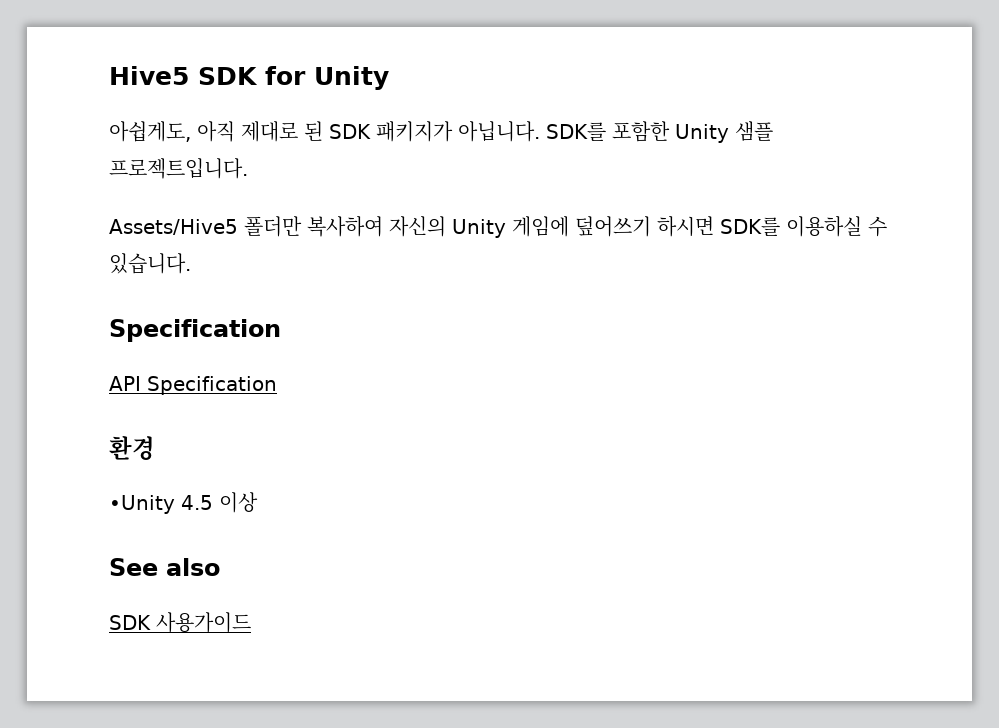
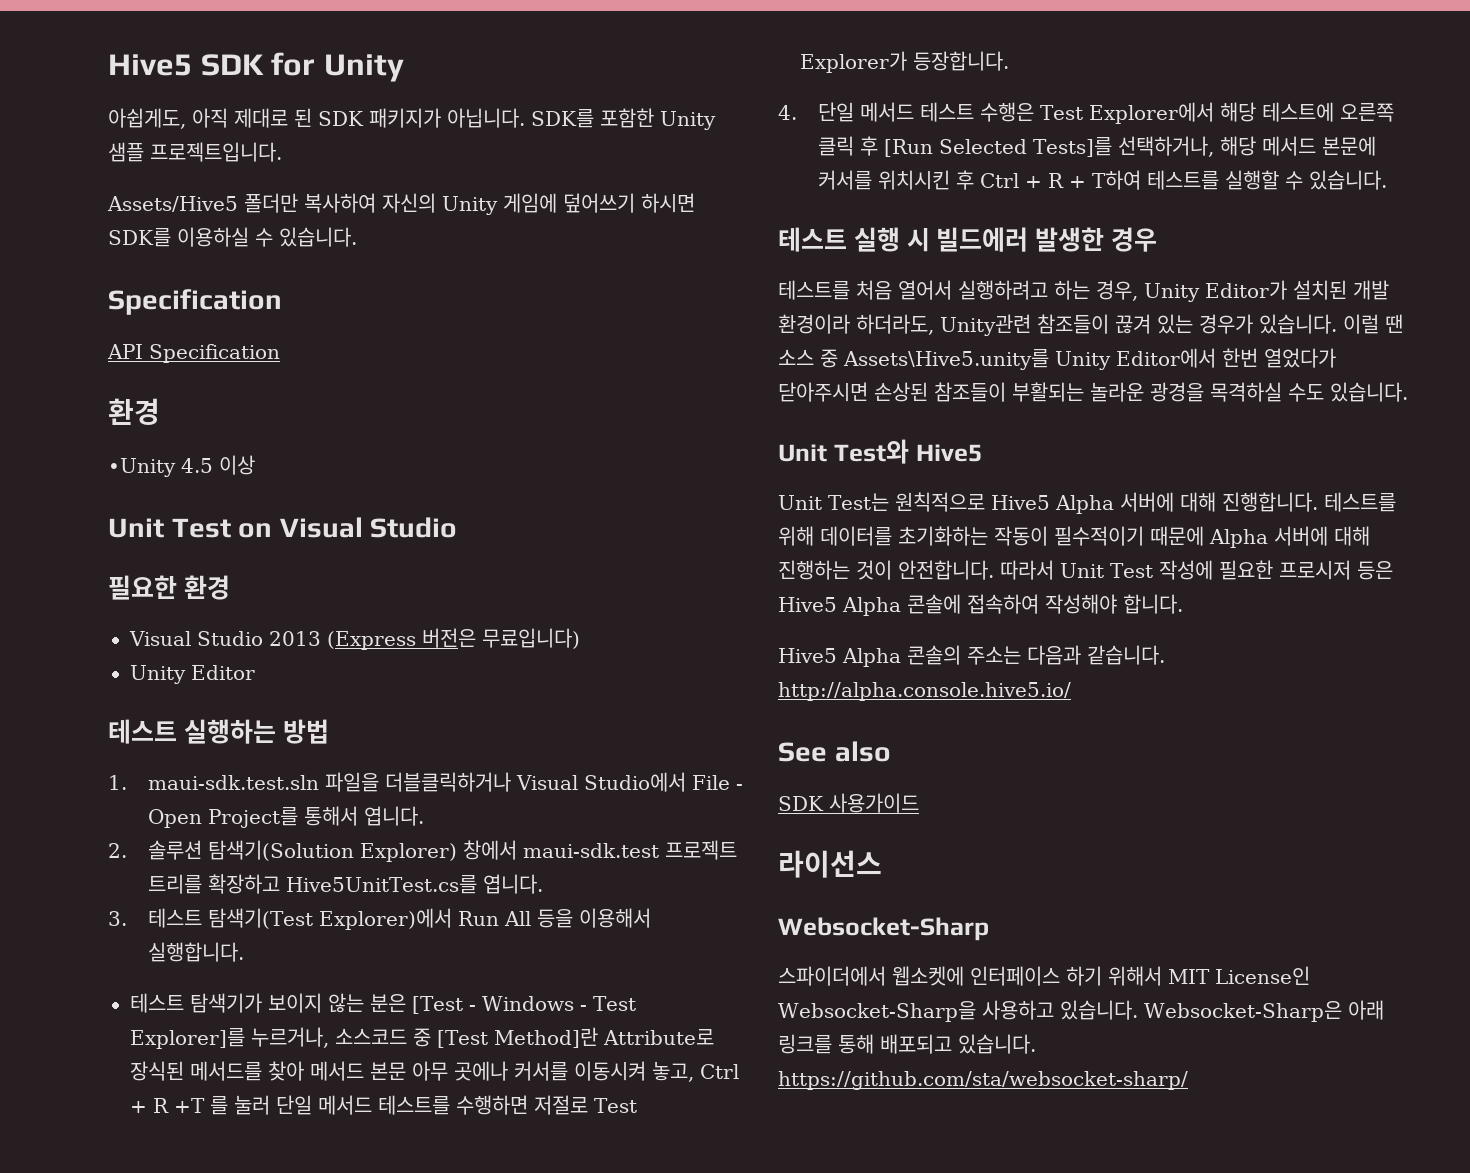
+ Unit Test on Visual Studio
+ 필요한 환경
+ Visual Studio 2013 (Express 버전은 무료입니다)
+ Unity Editor
+ 테스트 실행하는 방법
+ 1. maui-sdk.test.sln 파일을 더블클릭하거나 Visual Studio에서 File - Open Project를 통해서 엽니다.
+ 2. 솔루션 탐색기(Solution Explorer) 창에서 maui-sdk.test 프로젝트 트리를 확장하고 Hive5UnitTest.cs를 엽니다.
+ 3. 테스트 탐색기(Test Explorer)에서 Run All 등을 이용해서 실행합니다.
+ 테스트 탐색기가 보이지 않는 분은 [Test - Windows - Test Explorer]를 누르거나, 소스코드 중 [Test Method]란 Attribute로 장식된 메서드를 찾아 메서드 본문 아무 곳에나 커서를 이동시켜 놓고, Ctrl + R +T 를 눌러 단일 메서드 테스트를 수행하면 저절로 Test Explorer가 등장합니다.
+ 4. 단일 메서드 테스트 수행은 Test Explorer에서 해당 테스트에 오른쪽 클릭 후 [Run Selected Tests]를 선택하거나, 해당 메서드 본문에 커서를 위치시킨 후 Ctrl + R + T하여 테스트를 실행할 수 있습니다.
+ 테스트 실행 시 빌드에러 발생한 경우
+ 테스트를 처음 열어서 실행하려고 하는 경우, Unity Editor가 설치된 개발 환경이라 하더라도, Unity관련 참조들이 끊겨 있는 경우가 있습니다. 이럴 땐 소스 중 Assets\Hive5.unity를 Unity Editor에서 한번 열었다가 닫아주시면 손상된 참조들이 부활되는 놀라운 광경을 목격하실 수도 있습니다.
+ Unit Test와 Hive5
+ Unit Test는 원칙적으로 Hive5 Alpha 서버에 대해 진행합니다. 테스트를 위해 데이터를 초기화하는 작동이 필수적이기 때문에 Alpha 서버에 대해 진행하는 것이 안전합니다. 따라서 Unit Test 작성에 필요한 프로시저 등은 Hive5 Alpha 콘솔에 접속하여 작성해야 합니다.
+ Hive5 Alpha 콘솔의 주소는 다음과 같습니다. http://alpha.console.hive5.io/
  See also
  SDK 사용가이드
+ 라이선스
+ Websocket-Sharp
+ 스파이더에서 웹소켓에 인터페이스 하기 위해서 MIT License인 Websocket-Sharp을 사용하고 있습니다. Websocket-Sharp은 아래 링크를 통해 배포되고 있습니다. https://github.com/sta/websocket-sharp/

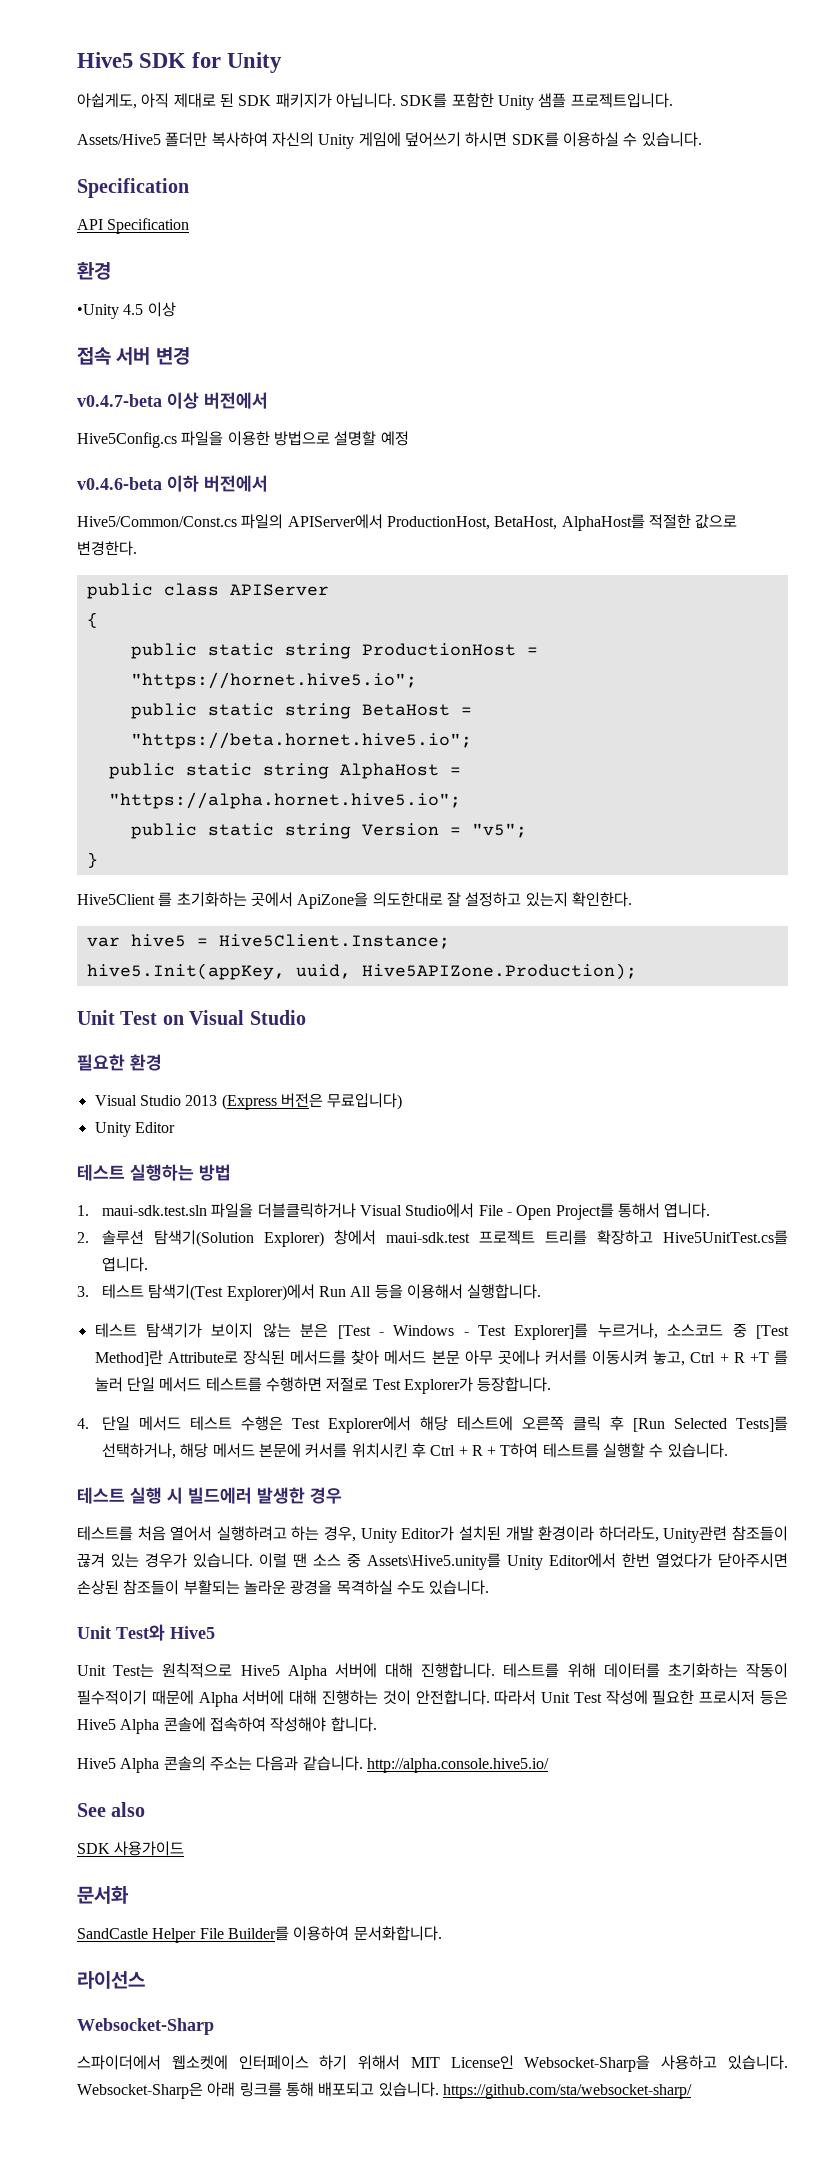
+ 접속 서버 변경
+ v0.4.7-beta 이상 버전에서
+ Hive5Config.cs 파일을 이용한 방법으로 설명할 예정
+ v0.4.6-beta 이하 버전에서
+ Hive5/Common/Const.cs 파일의 APIServer에서 ProductionHost, BetaHost, AlphaHost를 적절한 값으로 변경한다.
+ public class APIServer
+ {
+ public static string ProductionHost = "https://hornet.hive5.io";
+ public static string BetaHost = "https://beta.hornet.hive5.io";
+ public static string AlphaHost = "https://alpha.hornet.hive5.io";
+ public static string Version = "v5";
+ }
+ Hive5Client 를 초기화하는 곳에서 ApiZone을 의도한대로 잘 설정하고 있는지 확인한다.
+ var hive5 = Hive5Client.Instance;
+ hive5.Init(appKey, uuid, Hive5APIZone.Production);
+ 문서화
+ SandCastle Helper File Builder를 이용하여 문서화합니다.

